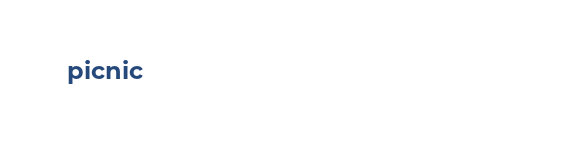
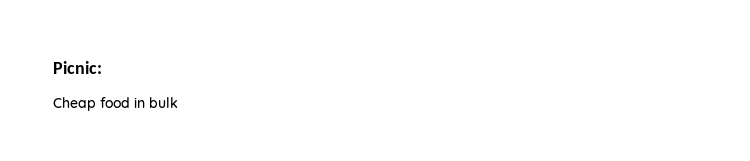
- picnic
+ Picnic:
+ Cheap food in bulk

